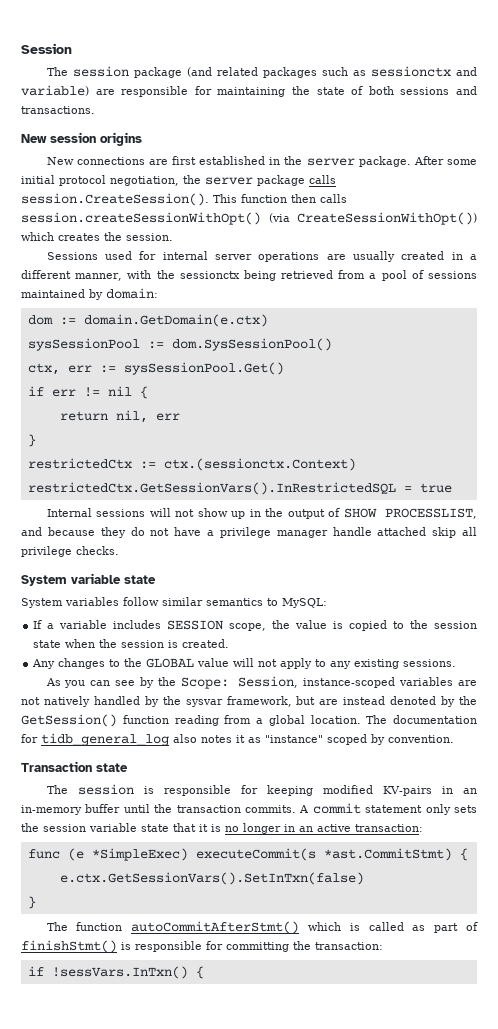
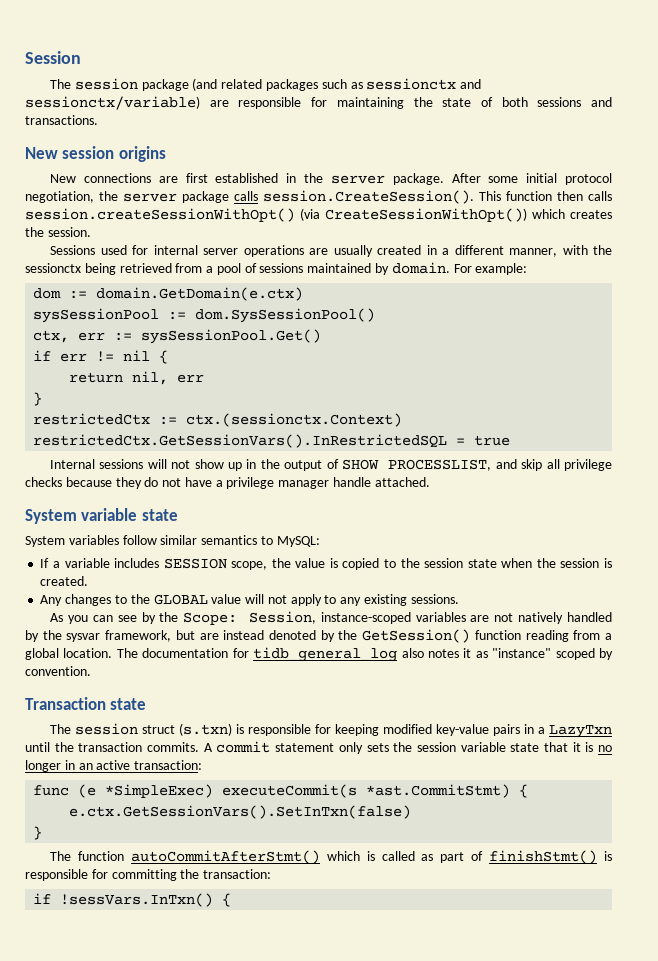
- The session package (and related packages such as sessionctx and variable) are responsible for maintaining the state of both sessions and transactions.
+ The session package (and related packages such as sessionctx and sessionctx/variable) are responsible for maintaining the state of both sessions and transactions.
- Sessions used for internal server operations are usually created in a different manner, with the sessionctx being retrieved from a pool of sessions maintained by domain:
+ Sessions used for internal server operations are usually created in a different manner, with the sessionctx being retrieved from a pool of sessions maintained by domain. For example:
- Internal sessions will not show up in the output of SHOW PROCESSLIST, and because they do not have a privilege manager handle attached skip all privilege checks.
+ Internal sessions will not show up in the output of SHOW PROCESSLIST, and skip all privilege checks because they do not have a privilege manager handle attached.
- The session is responsible for keeping modified KV-pairs in an in-memory buffer until the transaction commits.
+ The session struct (s.txn) is responsible for keeping modified key-value pairs in a LazyTxn until the transaction commits.

